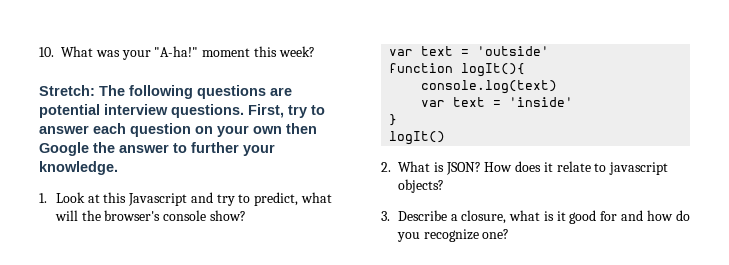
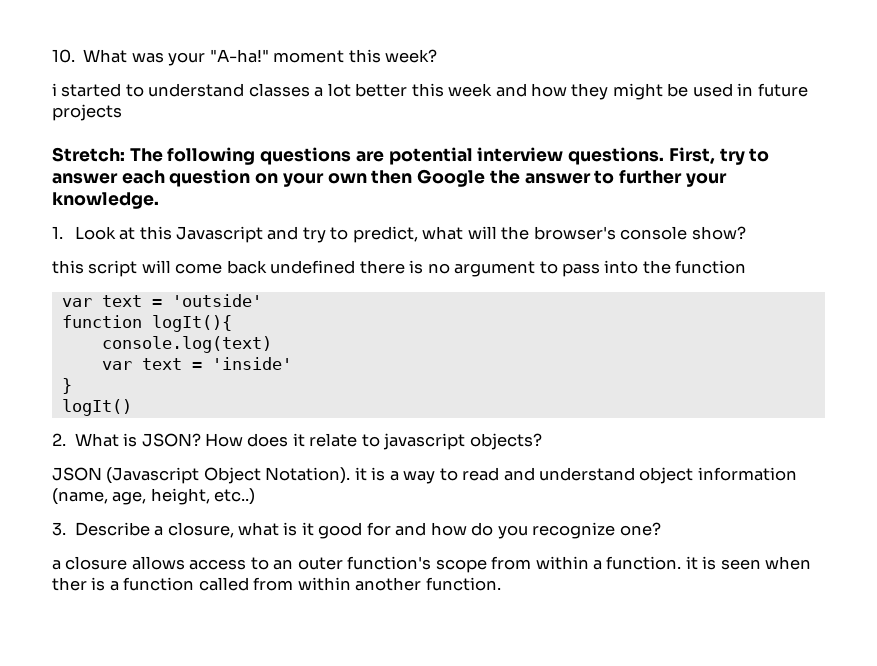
+ i started to understand classes a lot better this week and how they might be used in future projects
+ this script will come back undefined there is no argument to pass into the function
+ JSON (Javascript Object Notation). it is a way to read and understand object information (name, age, height, etc..)
+ a closure allows access to an outer function's scope from within a function. it is seen when ther is a function called from within another function.

